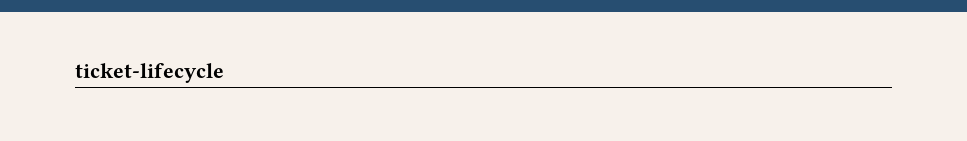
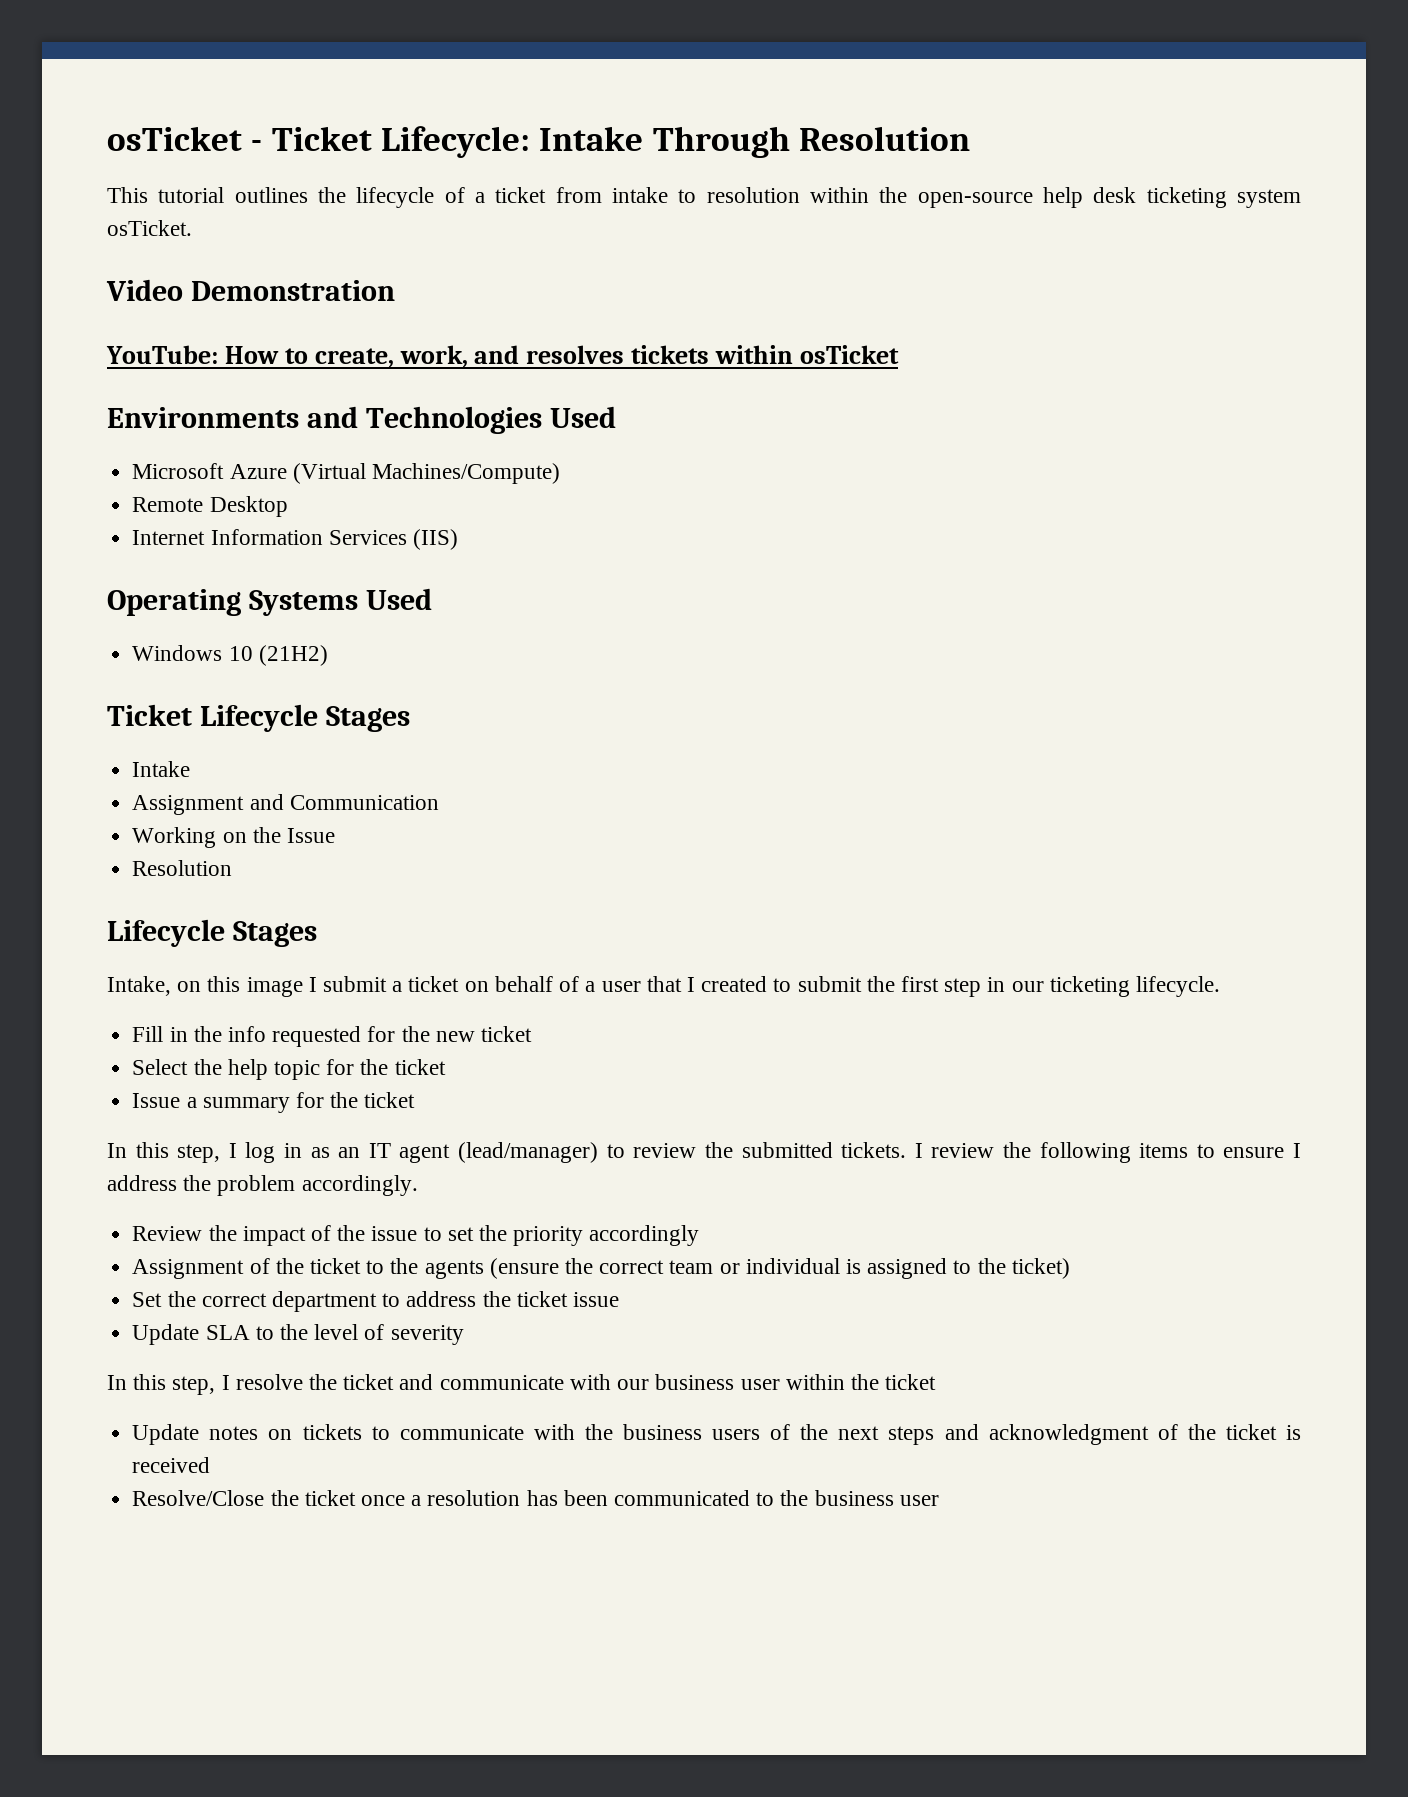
- ticket-lifecycle
+ osTicket - Ticket Lifecycle: Intake Through Resolution
+ This tutorial outlines the lifecycle of a ticket from intake to resolution within the open-source help desk ticketing system osTicket.
+ Video Demonstration
+ YouTube: How to create, work, and resolves tickets within osTicket
+ Environments and Technologies Used
+ Microsoft Azure (Virtual Machines/Compute)
+ Remote Desktop
+ Internet Information Services (IIS)
+ Operating Systems Used
+ Windows 10 (21H2)
+ Ticket Lifecycle Stages
+ Intake
+ Assignment and Communication
+ Working on the Issue
+ Resolution
+ Lifecycle Stages
+ Intake, on this image I submit a ticket on behalf of a user that I created to submit the first step in our ticketing lifecycle.
+ Fill in the info requested for the new ticket
+ Select the help topic for the ticket
+ Issue a summary for the ticket
+ In this step, I log in as an IT agent (lead/manager) to review the submitted tickets. I review the following items to ensure I address the problem accordingly.
+ Review the impact of the issue to set the priority accordingly
+ Assignment of the ticket to the agents (ensure the correct team or individual is assigned to the ticket)
+ Set the correct department to address the ticket issue
+ Update SLA to the level of severity
+ In this step, I resolve the ticket and communicate with our business user within the ticket
+ Update notes on tickets to communicate with the business users of the next steps and acknowledgment of the ticket is received
+ Resolve/Close the ticket once a resolution has been communicated to the business user

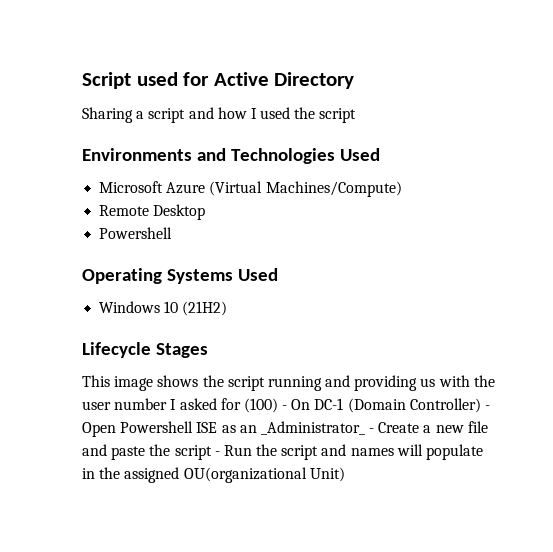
- osTicket - Ticket Lifecycle: Intake Through Resolution
- This tutorial outlines the lifecycle of a ticket from intake to resolution within the open-source help desk ticketing system osTicket.
- Video Demonstration
- YouTube: How to create, work, and resolves tickets within osTicket
+ Script used for Active Directory
+ Sharing a script and how I used the script
  Remote Desktop
- Internet Information Services (IIS)
+ Powershell
- Ticket Lifecycle Stages
- Intake
- Assignment and Communication
- Working on the Issue
- Resolution
  Lifecycle Stages
- Intake, on this image I submit a ticket on behalf of a user that I created to submit the first step in our ticketing lifecycle.
- Fill in the info requested for the new ticket
- Select the help topic for the ticket
- Issue a summary for the ticket
- In this step, I log in as an IT agent (lead/manager) to review the submitted tickets. I review the following items to ensure I address the problem accordingly.
- Review the impact of the issue to set the priority accordingly
- Assignment of the ticket to the agents (ensure the correct team or individual is assigned to the ticket)
- Set the correct department to address the ticket issue
- Update SLA to the level of severity
- In this step, I resolve the ticket and communicate with our business user within the ticket
- Update notes on tickets to communicate with the business users of the next steps and acknowledgment of the ticket is received
- Resolve/Close the ticket once a resolution has been communicated to the business user
+ This image shows the script running and providing us with the user number I asked for (100) - On DC-1 (Domain Controller) - Open Powershell ISE as an _Administrator_ - Create a new file and paste the script - Run the script and names will populate in the assigned OU(organizational Unit)

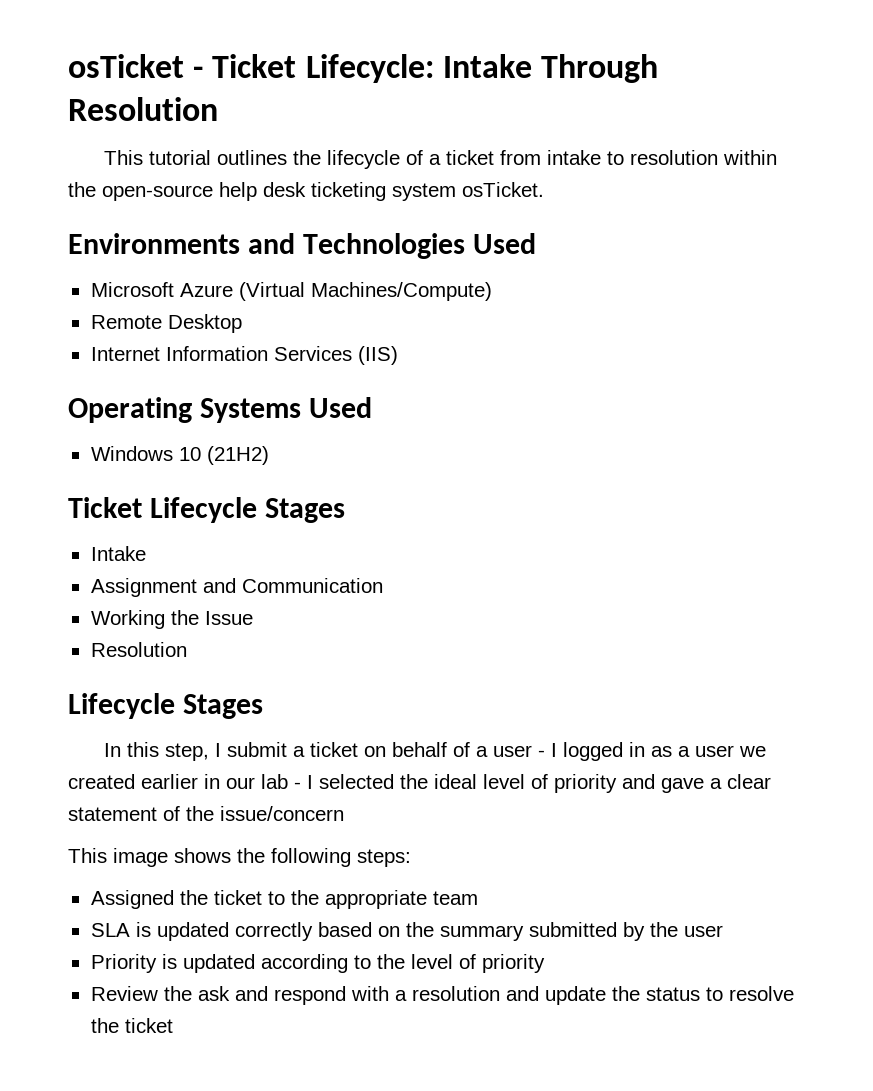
- Script used for Active Directory
- Sharing a script and how I used the script
+ osTicket - Ticket Lifecycle: Intake Through Resolution
+ This tutorial outlines the lifecycle of a ticket from intake to resolution within the open-source help desk ticketing system osTicket.
  Remote Desktop
- Powershell
+ Internet Information Services (IIS)
+ Ticket Lifecycle Stages
+ Intake
+ Assignment and Communication
+ Working the Issue
+ Resolution
  Lifecycle Stages
- This image shows the script running and providing us with the user number I asked for (100) - On DC-1 (Domain Controller) - Open Powershell ISE as an _Administrator_ - Create a new file and paste the script - Run the script and names will populate in the assigned OU(organizational Unit)
+ In this step, I submit a ticket on behalf of a user - I logged in as a user we created earlier in our lab - I selected the ideal level of priority and gave a clear statement of the issue/concern
+ This image shows the following steps:
+ Assigned the ticket to the appropriate team
+ SLA is updated correctly based on the summary submitted by the user
+ Priority is updated according to the level of priority
+ Review the ask and respond with a resolution and update the status to resolve the ticket

